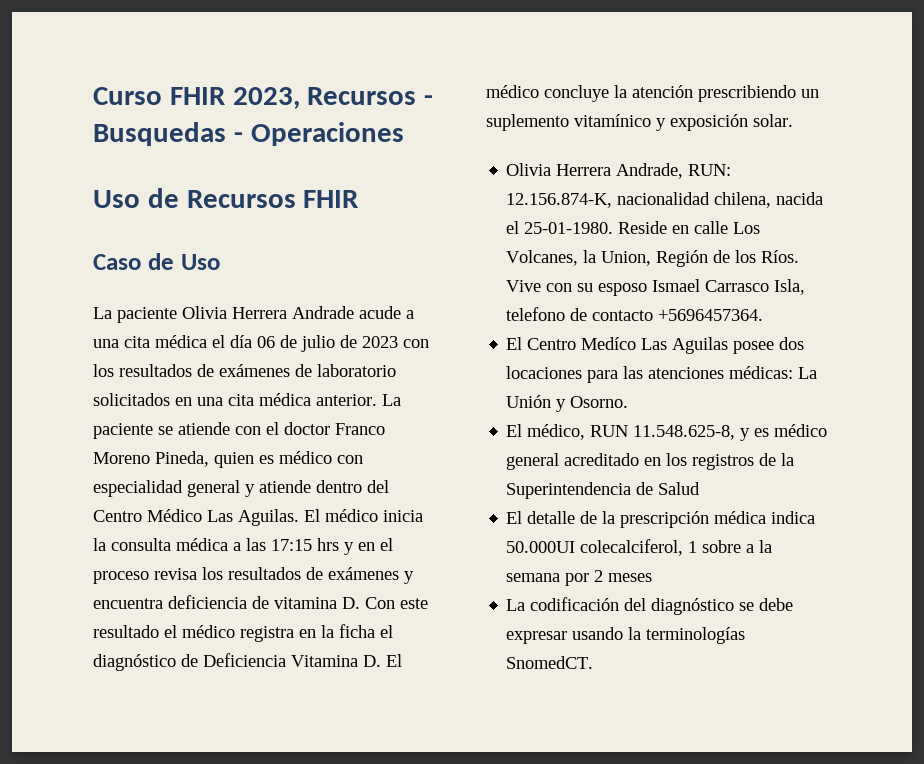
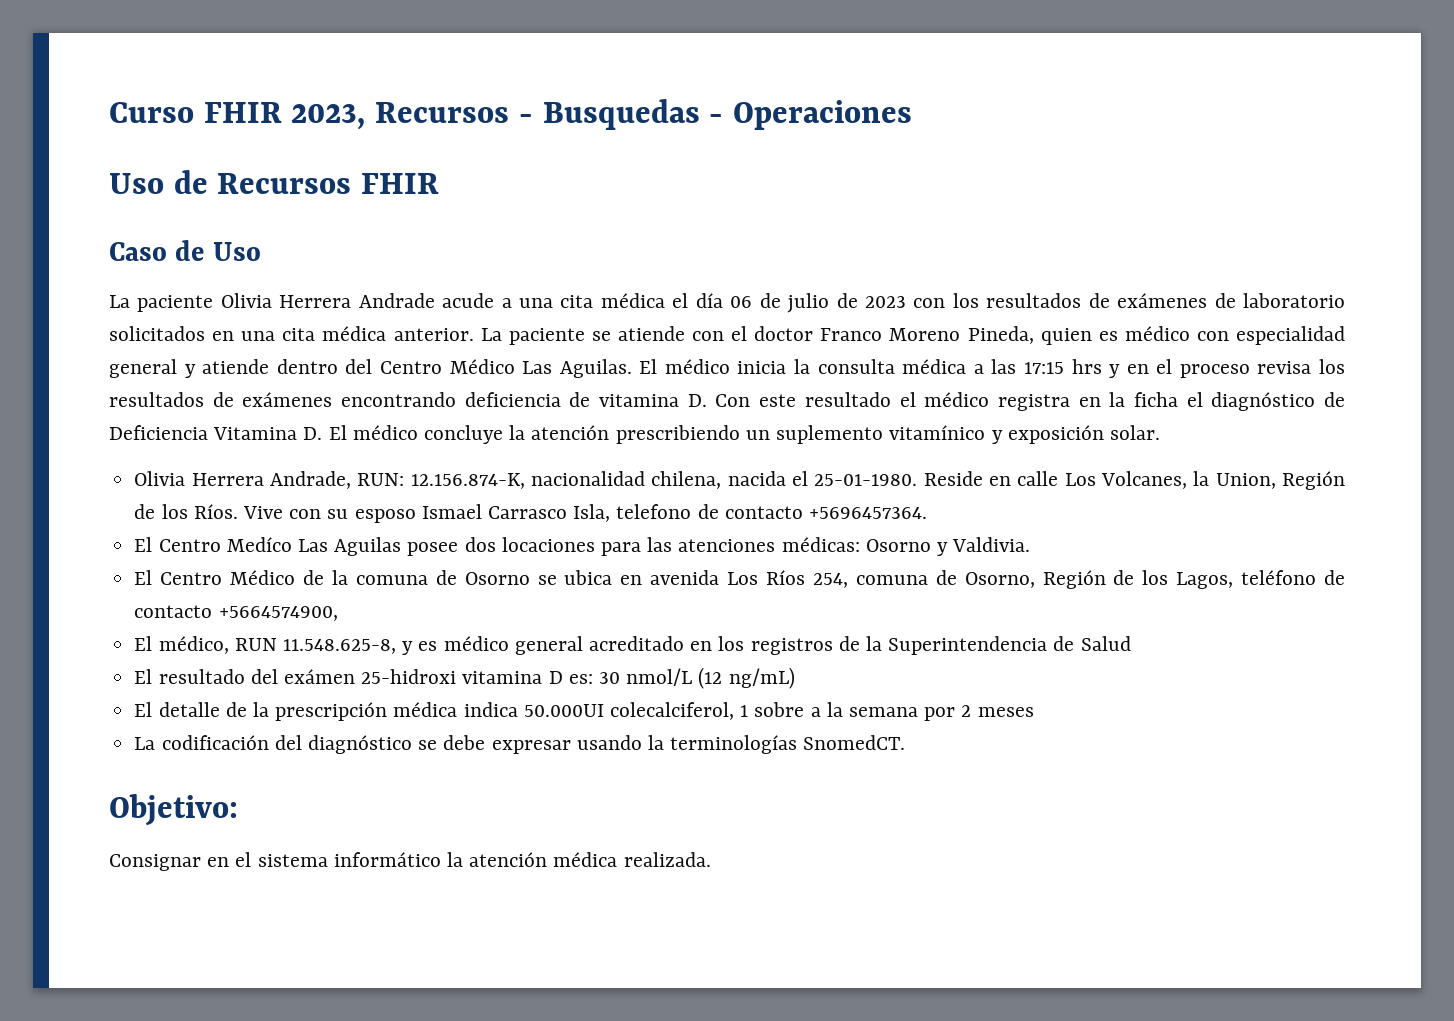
- El médico inicia la consulta médica a las 17:15 hrs y en el proceso revisa los resultados de exámenes y encuentra deficiencia de vitamina D. Con este resultado el médico registra en la ficha el diagnóstico de Deficiencia Vitamina D. El médico concluye la atención prescribiendo un suplemento vitamínico y exposición solar.
+ El médico inicia la consulta médica a las 17:15 hrs y en el proceso revisa los resultados de exámenes encontrando deficiencia de vitamina D. Con este resultado el médico registra en la ficha el diagnóstico de Deficiencia Vitamina D. El médico concluye la atención prescribiendo un suplemento vitamínico y exposición solar.
- El Centro Medíco Las Aguilas posee dos locaciones para las atenciones médicas: La Unión y Osorno.
+ El Centro Medíco Las Aguilas posee dos locaciones para las atenciones médicas: Osorno y Valdivia.
+ El Centro Médico de la comuna de Osorno se ubica en avenida Los Ríos 254, comuna de Osorno, Región de los Lagos, teléfono de contacto +5664574900,
+ El resultado del exámen 25-hidroxi vitamina D es: 30 nmol/L (12 ng/mL)
+ Objetivo:
+ Consignar en el sistema informático la atención médica realizada.

